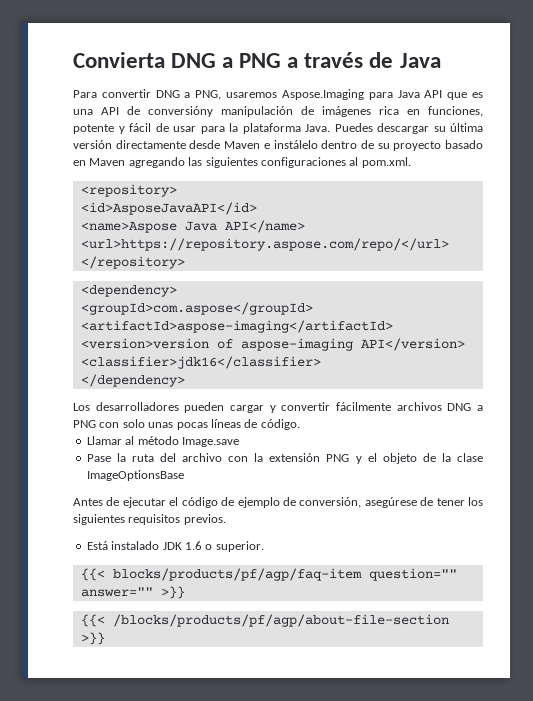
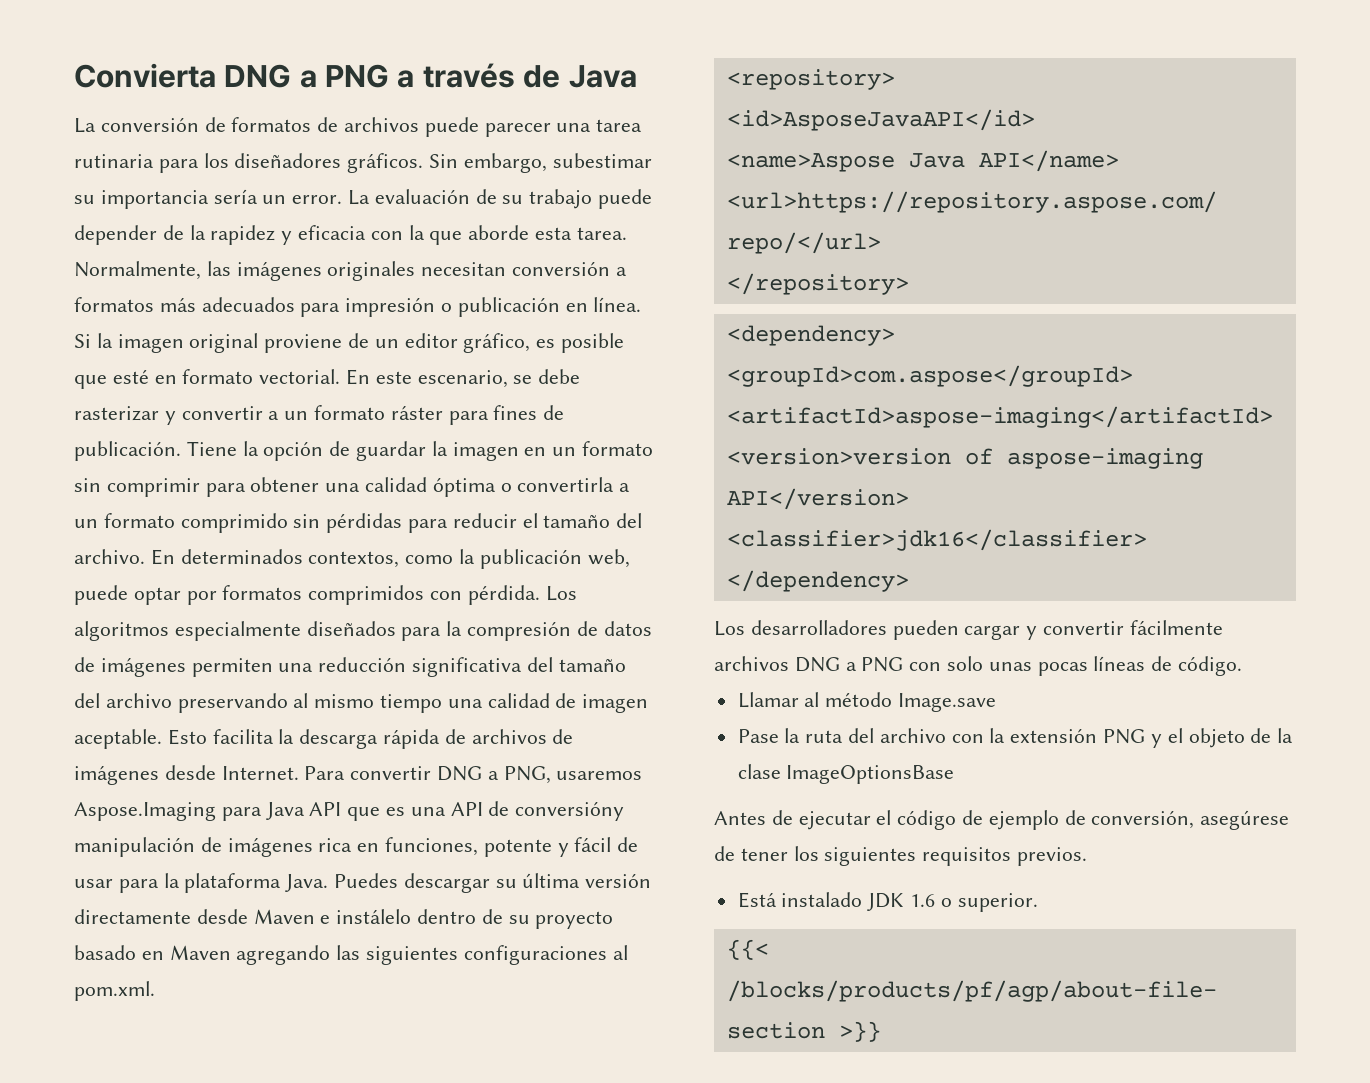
+ La conversión de formatos de archivos puede parecer una tarea rutinaria para los diseñadores gráficos. Sin embargo, subestimar su importancia sería un error. La evaluación de su trabajo puede depender de la rapidez y eficacia con la que aborde esta tarea. Normalmente, las imágenes originales necesitan conversión a formatos más adecuados para impresión o publicación en línea. Si la imagen original proviene de un editor gráfico, es posible que esté en formato vectorial. En este escenario, se debe rasterizar y convertir a un formato ráster para fines de publicación. Tiene la opción de guardar la imagen en un formato sin comprimir para obtener una calidad óptima o convertirla a un formato comprimido sin pérdidas para reducir el tamaño del archivo. En determinados contextos, como la publicación web, puede optar por formatos comprimidos con pérdida. Los algoritmos especialmente diseñados para la compresión de datos de imágenes permiten una reducción significativa del tamaño del archivo preservando al mismo tiempo una calidad de imagen aceptable. Esto facilita la descarga rápida de archivos de imágenes desde Internet.
- {{< blocks/products/pf/agp/faq-item question="" answer="" >}}

